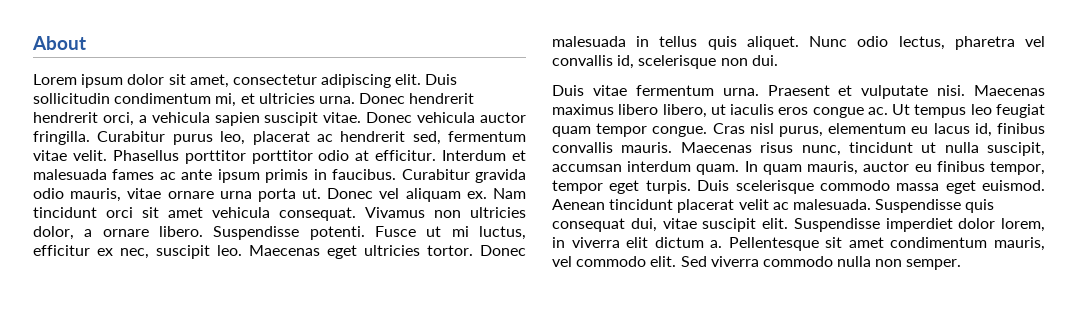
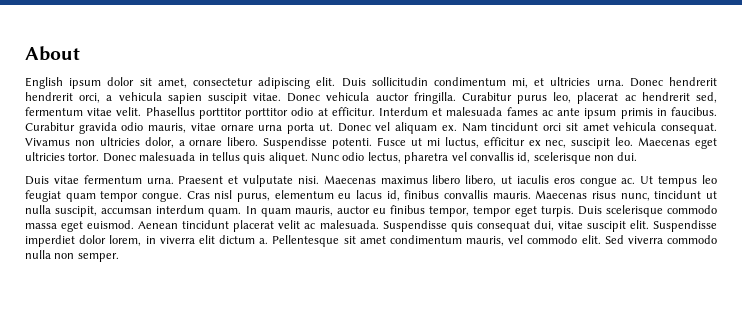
- Lorem ipsum dolor sit amet, consectetur adipiscing elit.
+ English ipsum dolor sit amet, consectetur adipiscing elit.

